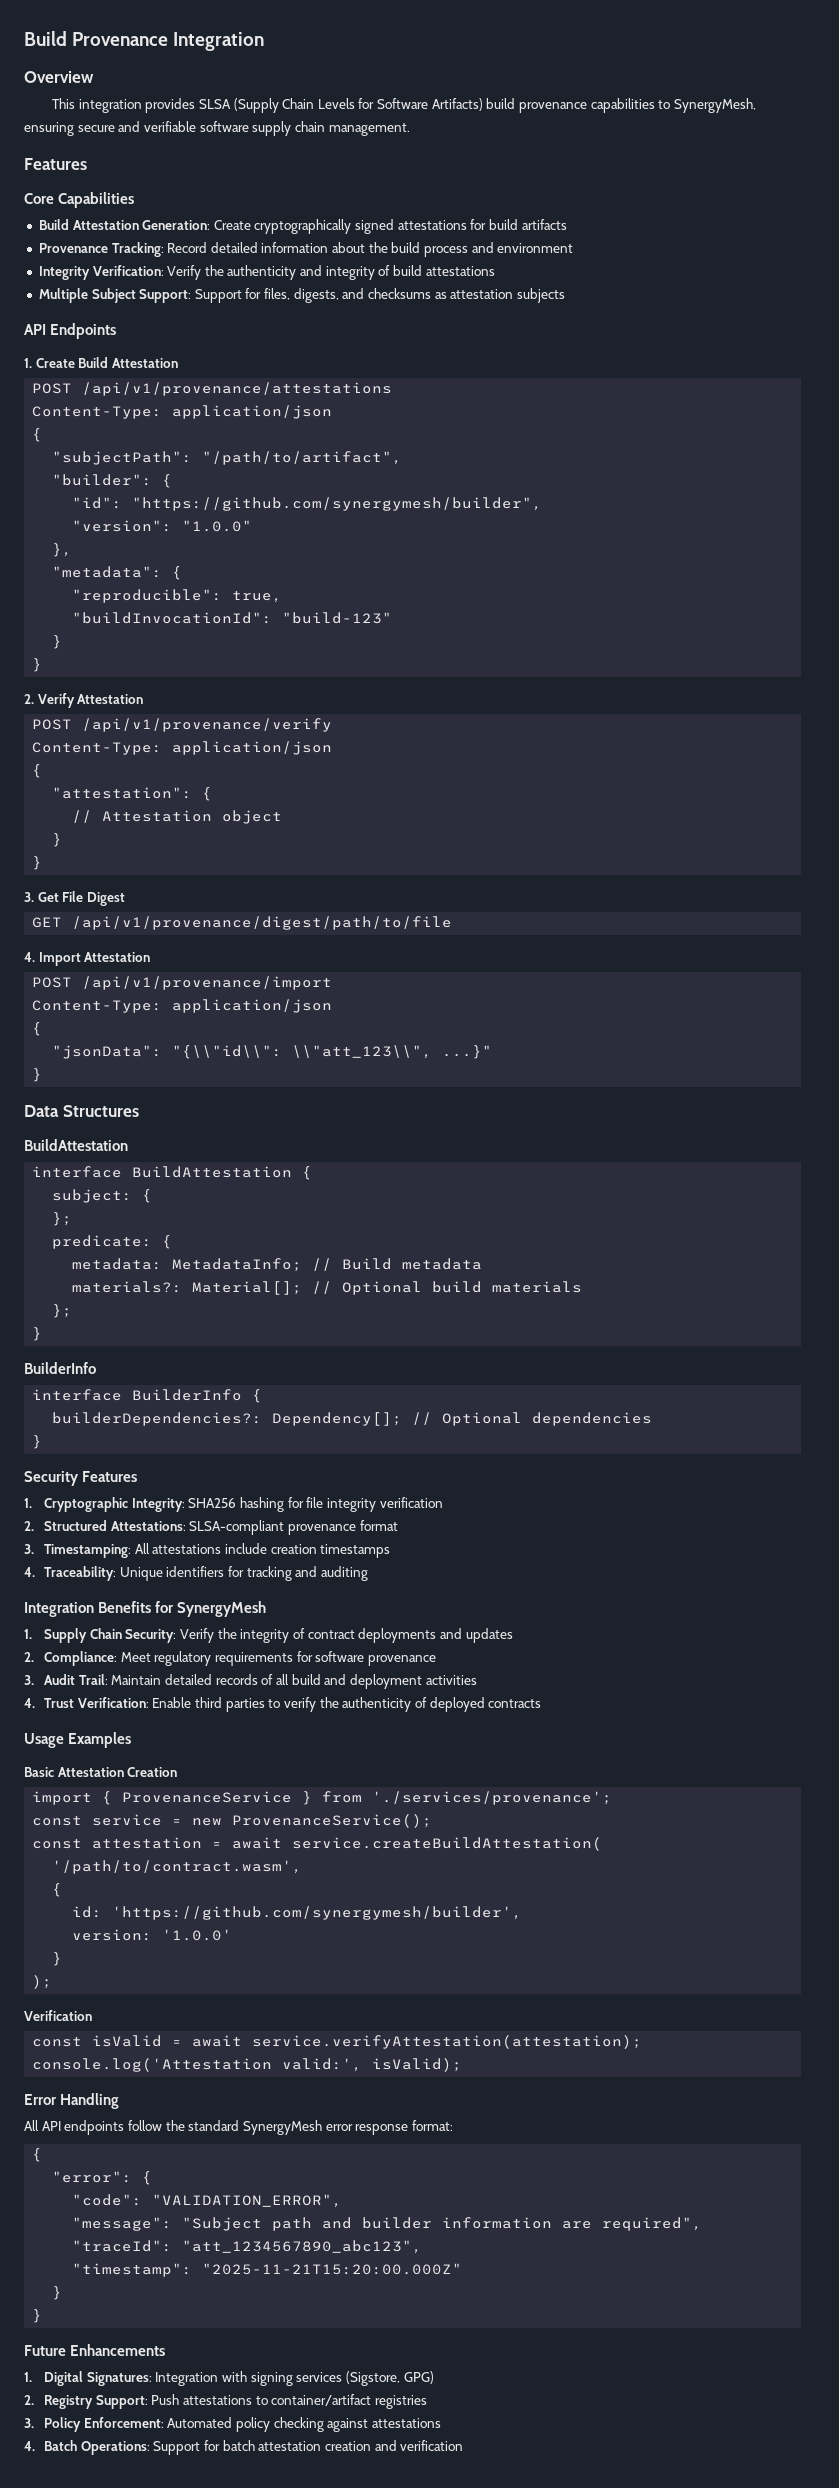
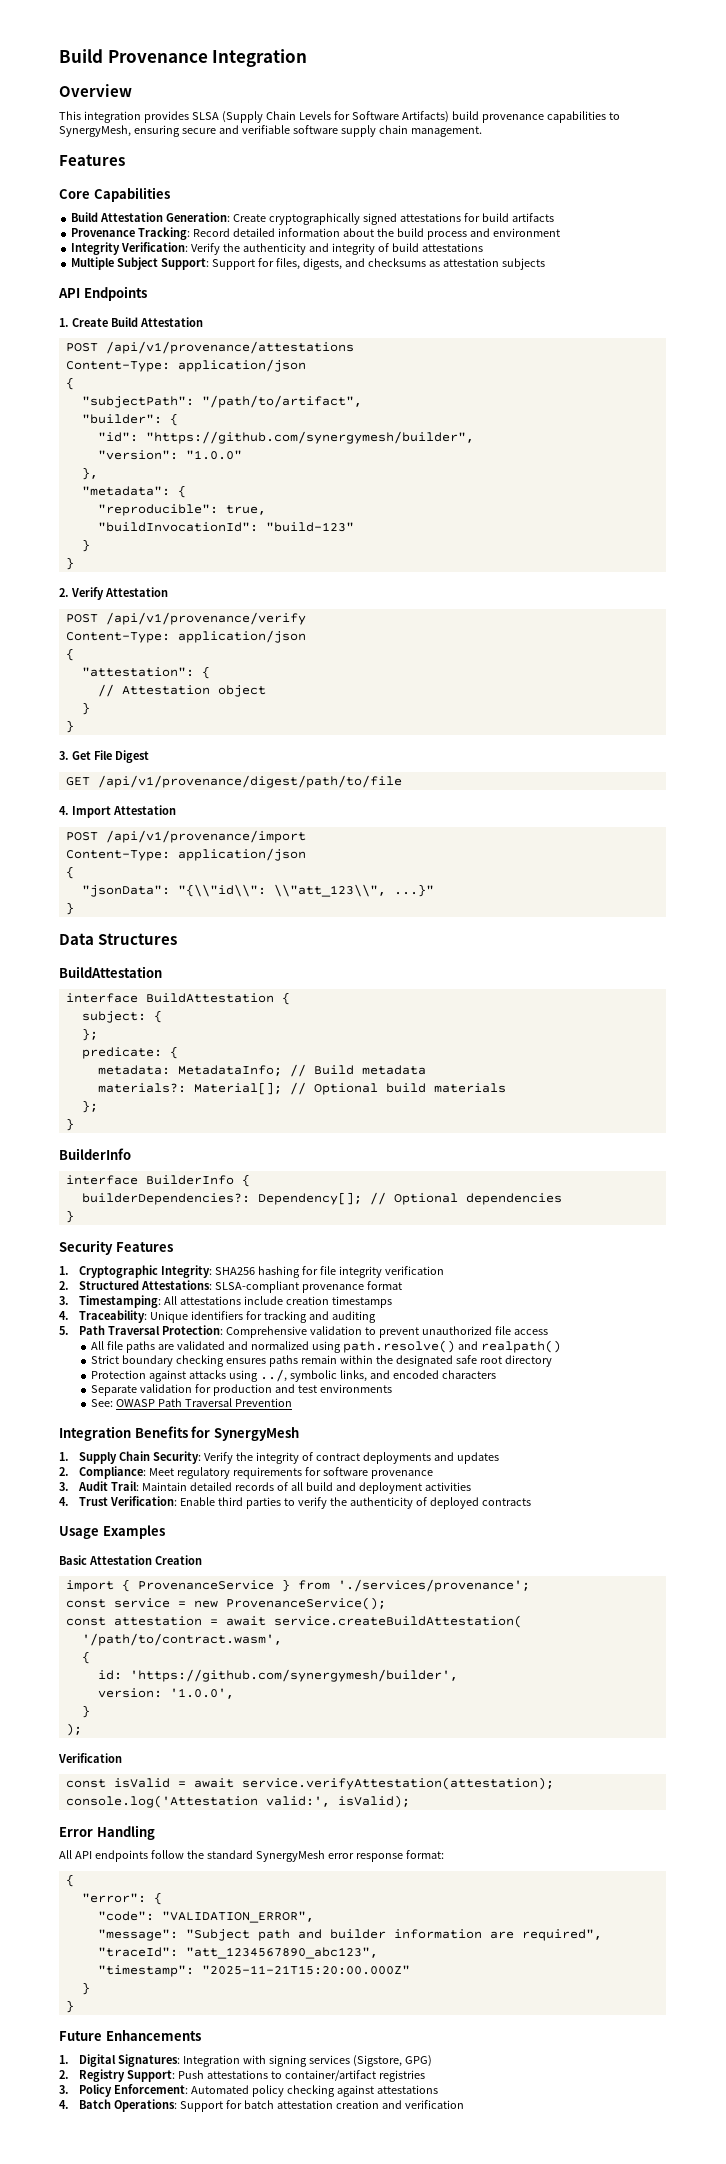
+ 5. Path Traversal Protection: Comprehensive validation to prevent unauthorized file access
+ All file paths are validated and normalized using path.resolve() and realpath()
+ Strict boundary checking ensures paths remain within the designated safe root directory
+ Protection against attacks using ../, symbolic links, and encoded characters
+ Separate validation for production and test environments
+ See: OWASP Path Traversal Prevention
- version: '1.0.0'
+ version: '1.0.0',

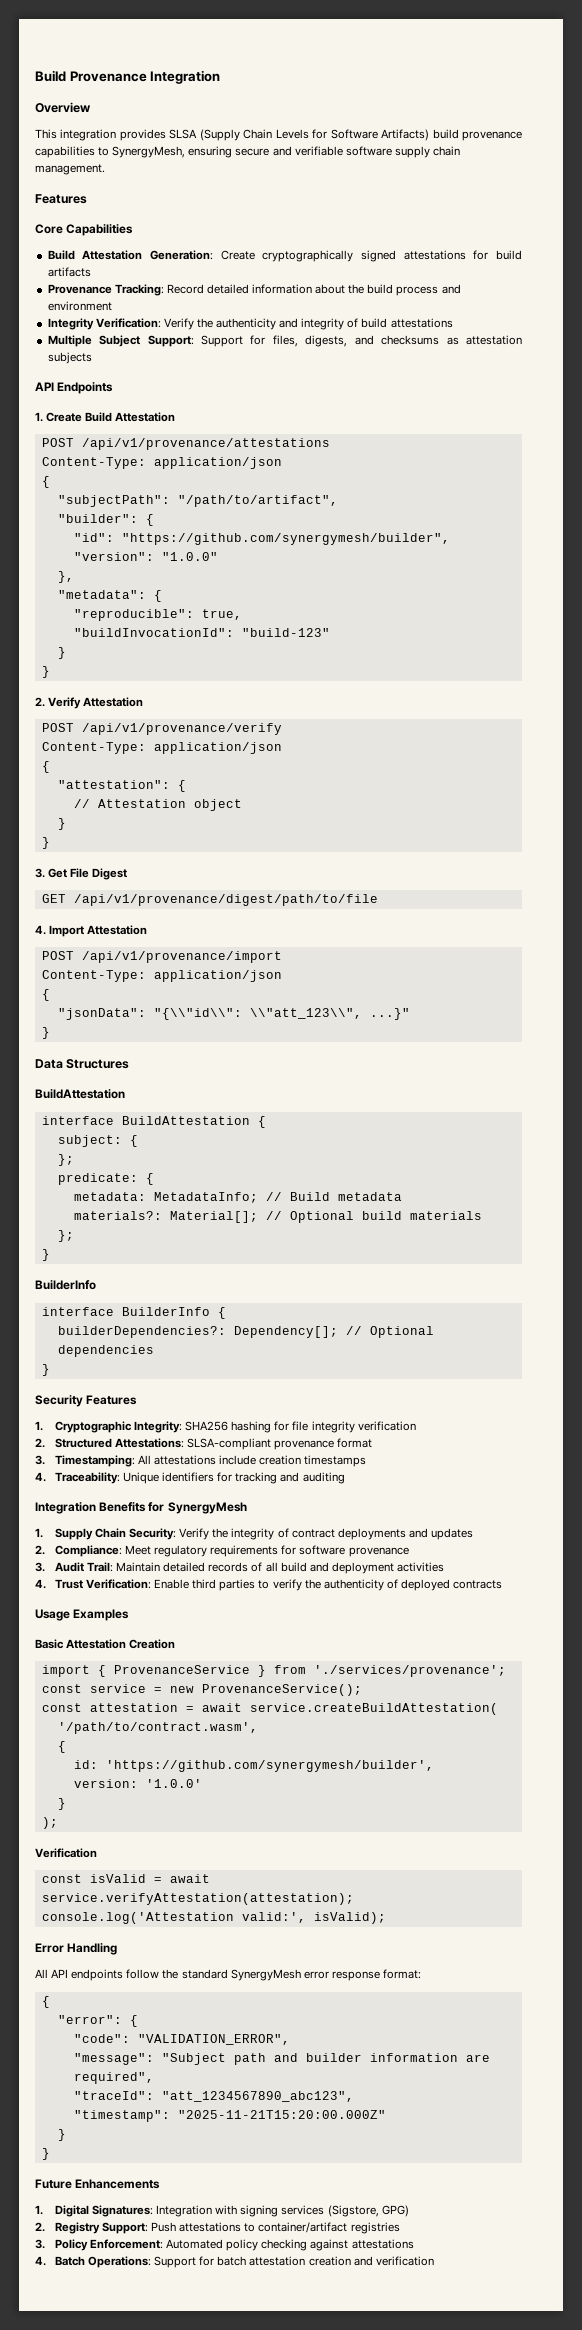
- 5. Path Traversal Protection: Comprehensive validation to prevent unauthorized file access
- All file paths are validated and normalized using path.resolve() and realpath()
- Strict boundary checking ensures paths remain within the designated safe root directory
- Protection against attacks using ../, symbolic links, and encoded characters
- Separate validation for production and test environments
- See: OWASP Path Traversal Prevention
- version: '1.0.0',
+ version: '1.0.0'

